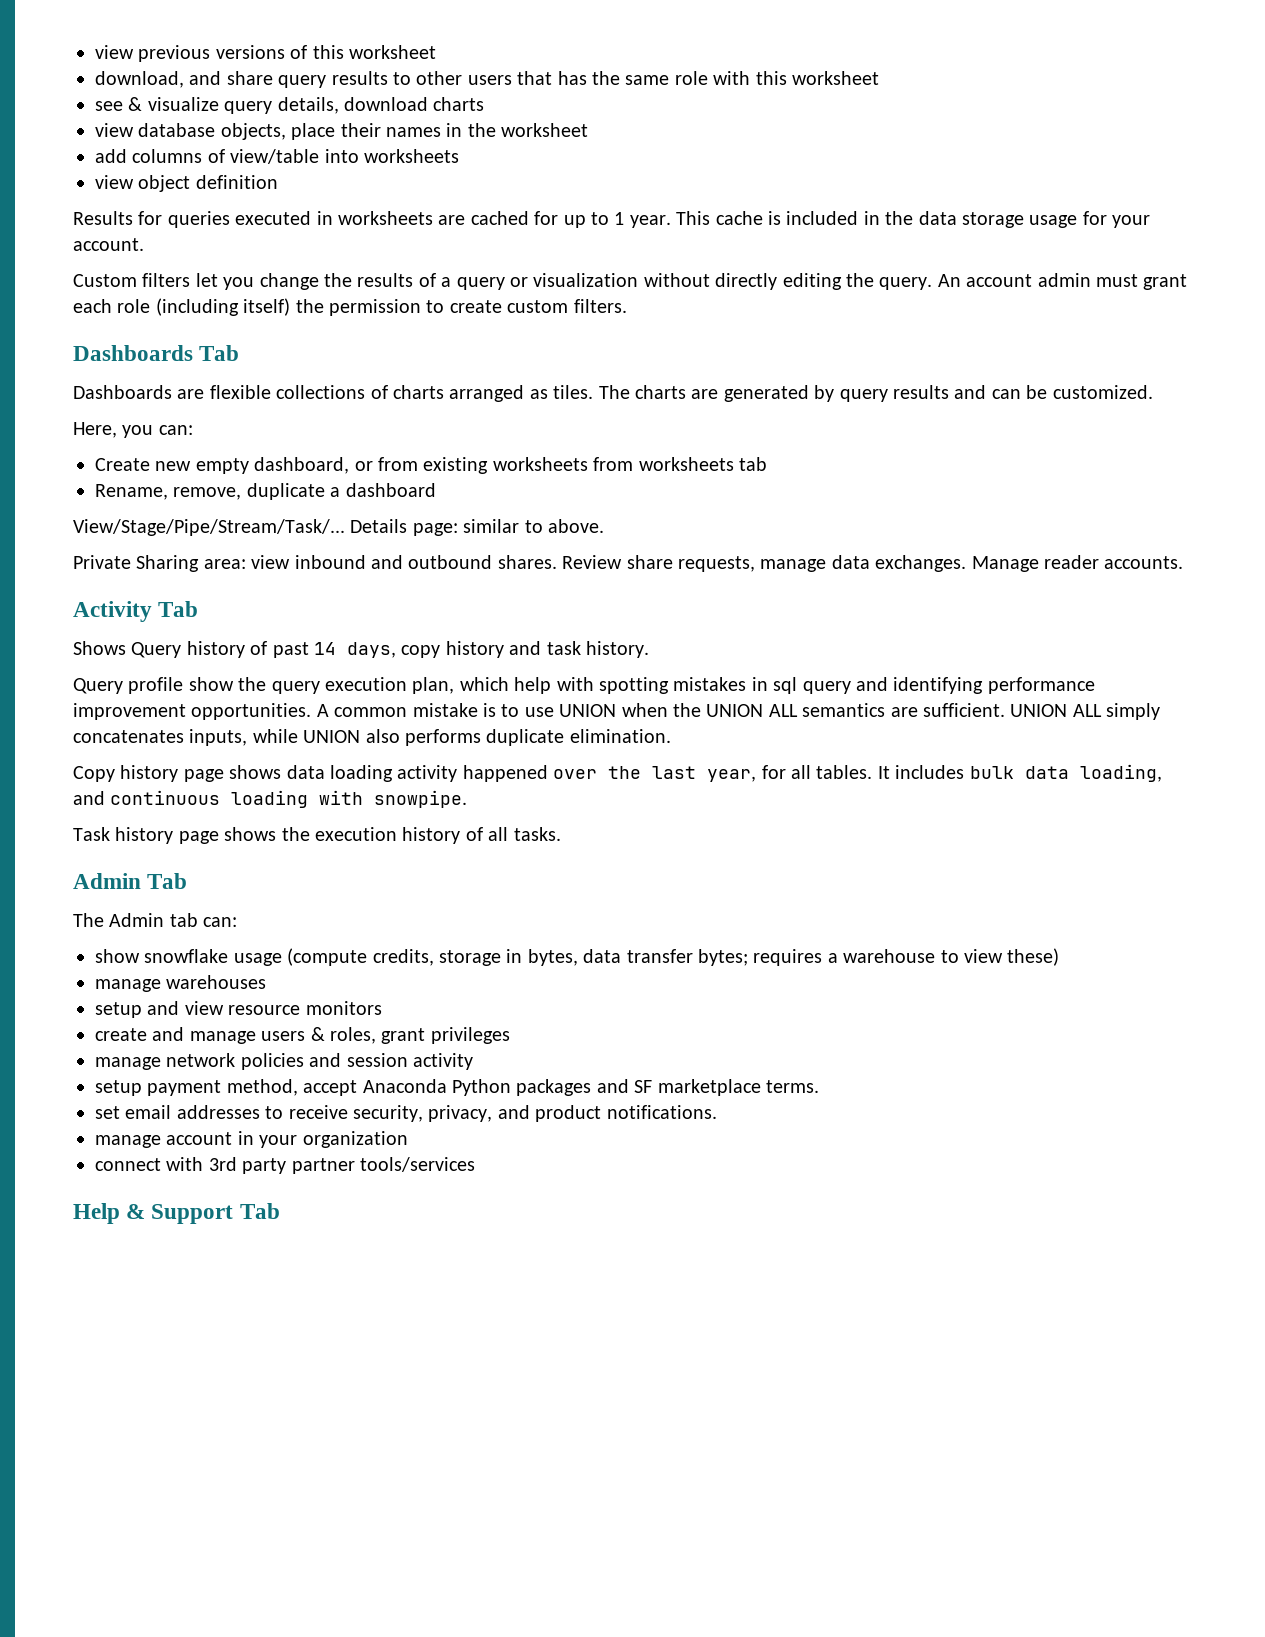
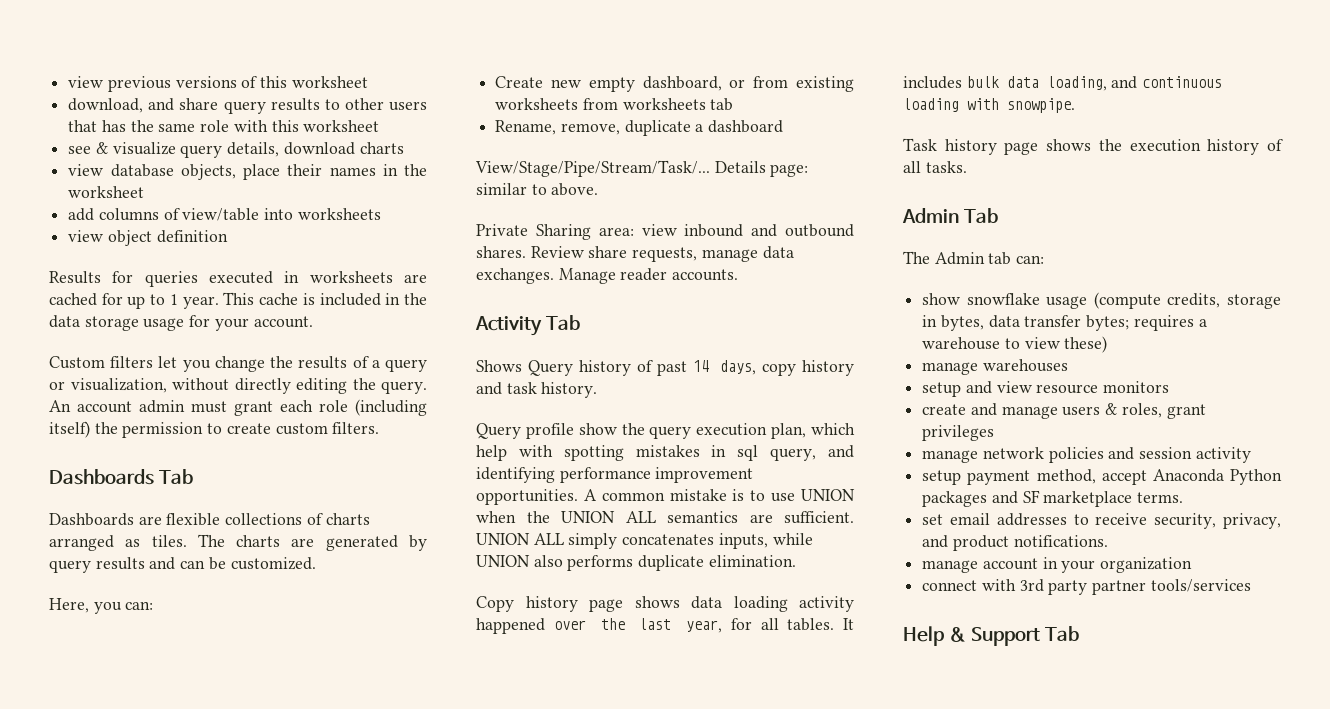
- Custom filters let you change the results of a query or visualization without directly editing the query.
+ Custom filters let you change the results of a query or visualization, without directly editing the query.
- Query profile show the query execution plan, which help with spotting mistakes in sql query and identifying performance improvement opportunities.
+ Query profile show the query execution plan, which help with spotting mistakes in sql query, and identifying performance improvement opportunities.

